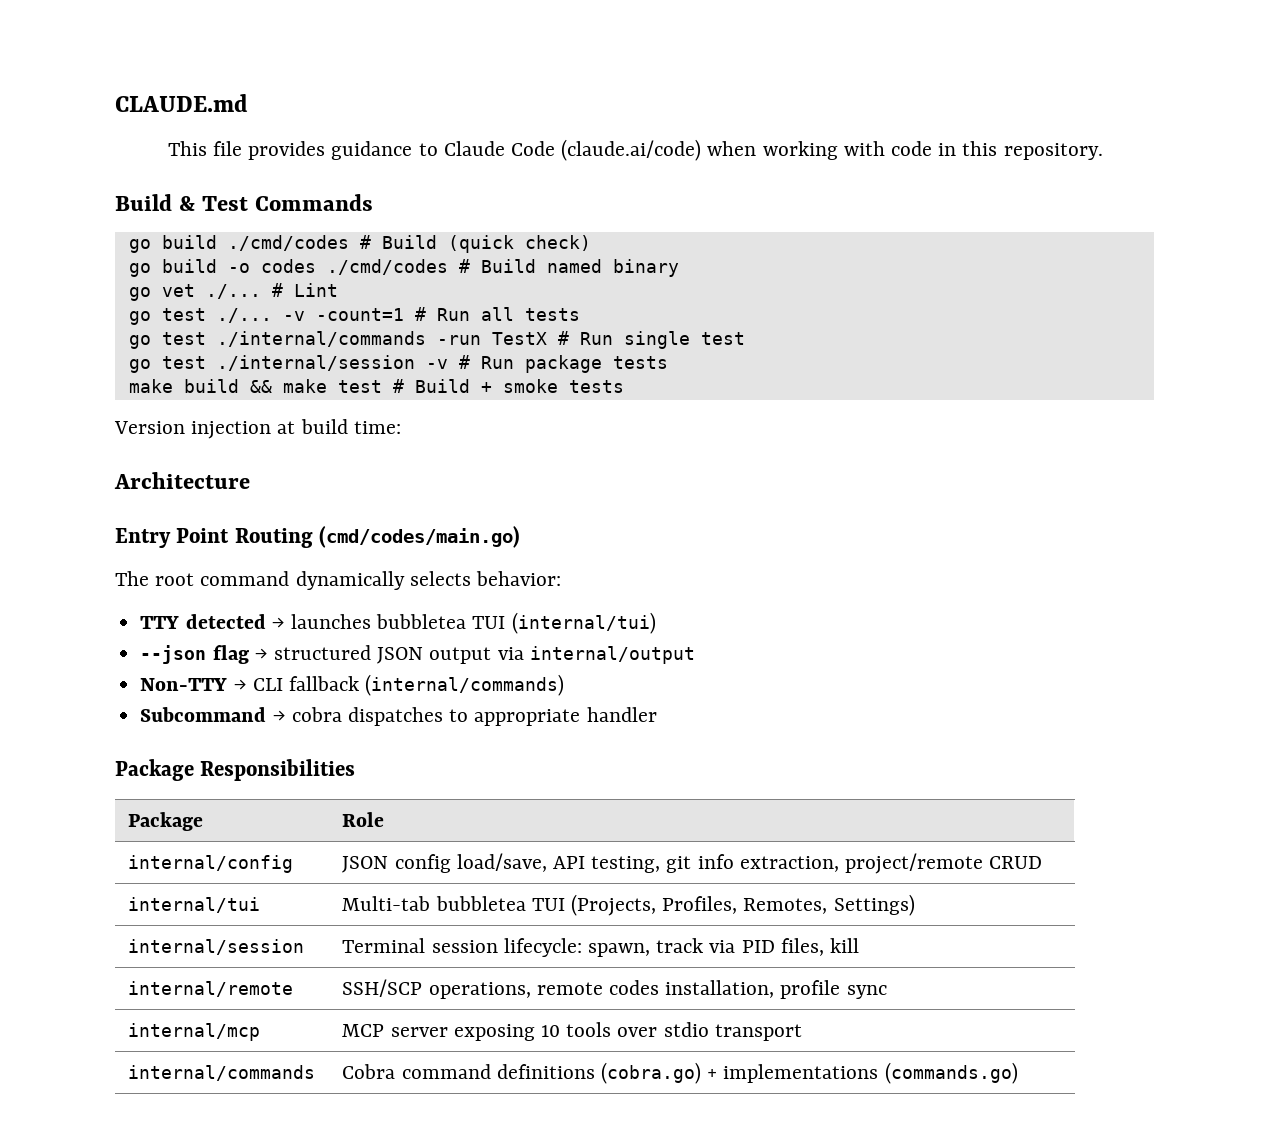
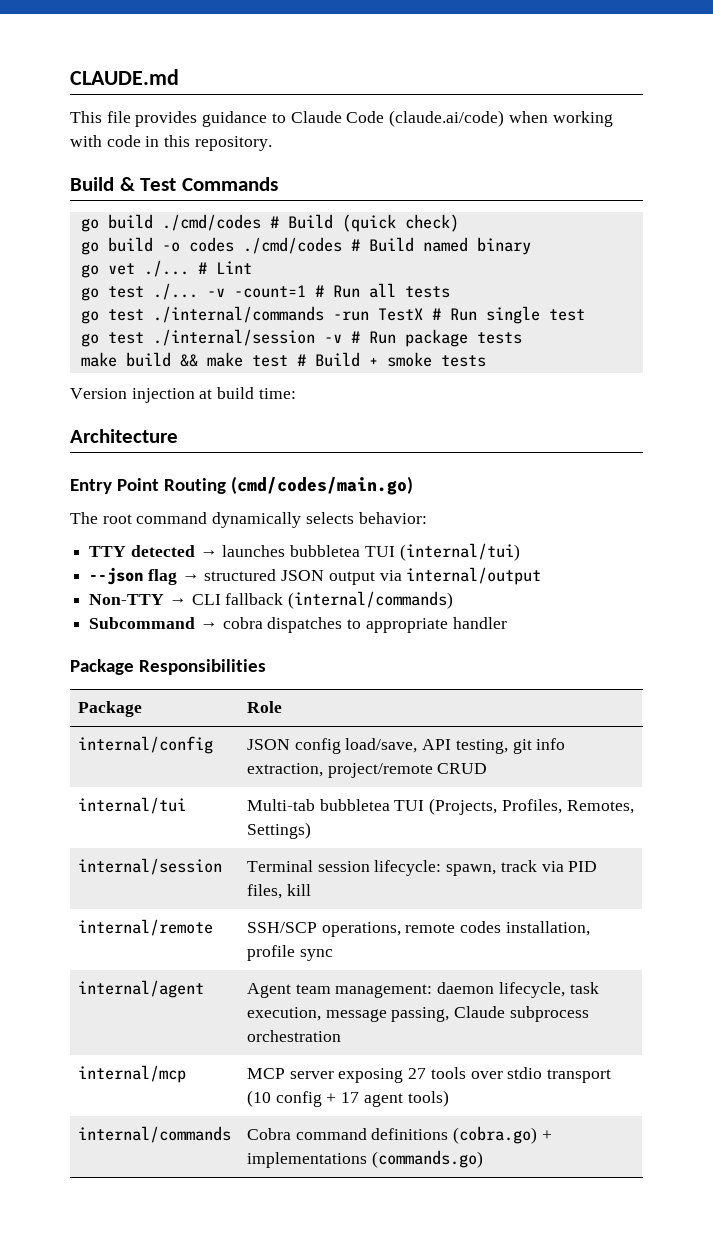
+ internal/agent | Agent team management: daemon lifecycle, task execution, message passing, Claude subprocess orchestration
- internal/mcp | MCP server exposing 10 tools over stdio transport
+ internal/mcp | MCP server exposing 27 tools over stdio transport (10 config + 17 agent tools)

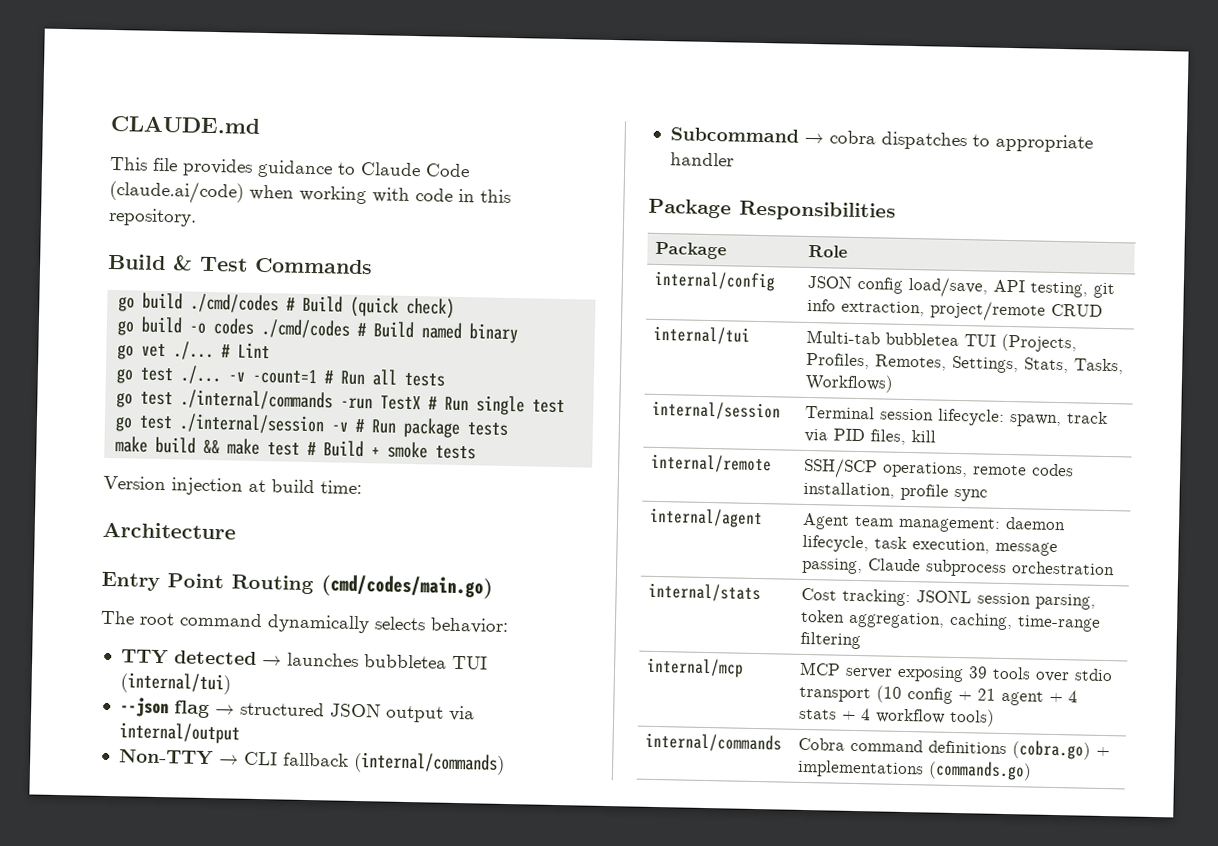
- internal/tui | Multi-tab bubbletea TUI (Projects, Profiles, Remotes, Settings)
+ internal/tui | Multi-tab bubbletea TUI (Projects, Profiles, Remotes, Settings, Stats, Tasks, Workflows)
+ internal/stats | Cost tracking: JSONL session parsing, token aggregation, caching, time-range filtering
- internal/mcp | MCP server exposing 27 tools over stdio transport (10 config + 17 agent tools)
+ internal/mcp | MCP server exposing 39 tools over stdio transport (10 config + 21 agent + 4 stats + 4 workflow tools)

